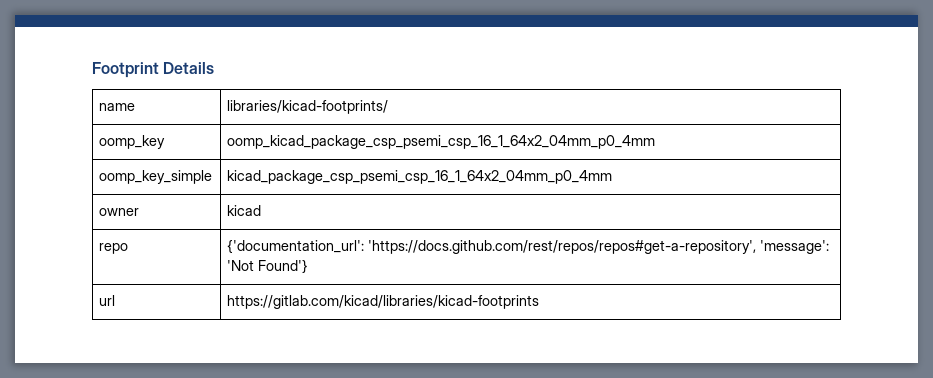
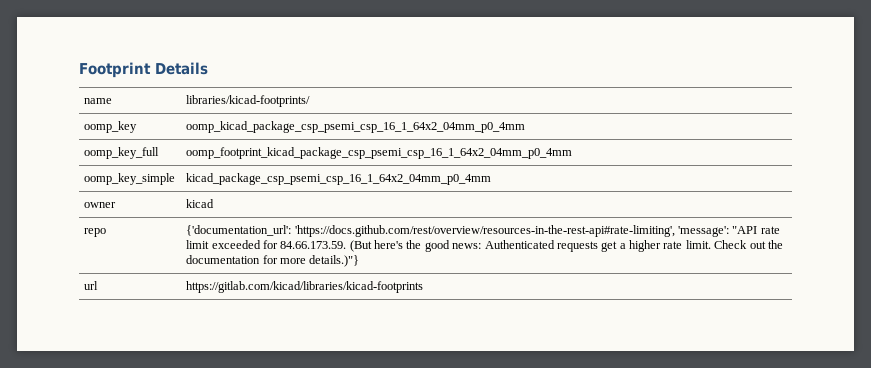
+ oomp_key_full | oomp_footprint_kicad_package_csp_psemi_csp_16_1_64x2_04mm_p0_4mm
- repo | {'documentation_url': 'https://docs.github.com/rest/repos/repos#get-a-repository', 'message': 'Not Found'}
+ repo | {'documentation_url': 'https://docs.github.com/rest/overview/resources-in-the-rest-api#rate-limiting', 'message': "API rate limit exceeded for 84.66.173.59. (But here's the good news: Authenticated requests get a higher rate limit. Check out the documentation for more details.)"}

